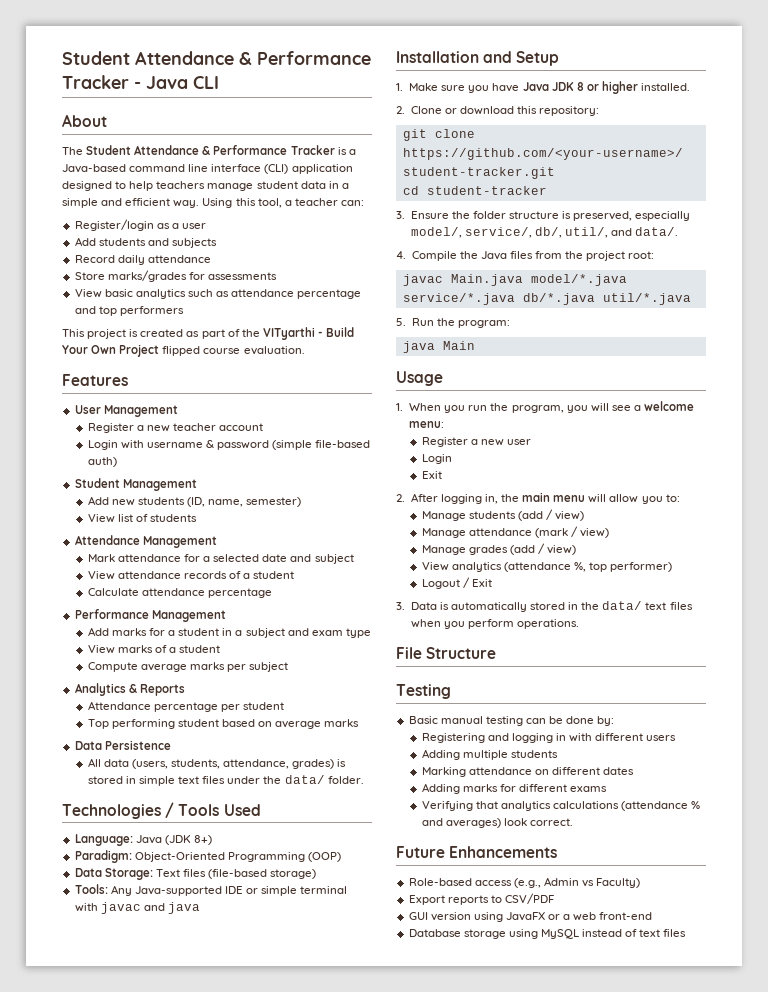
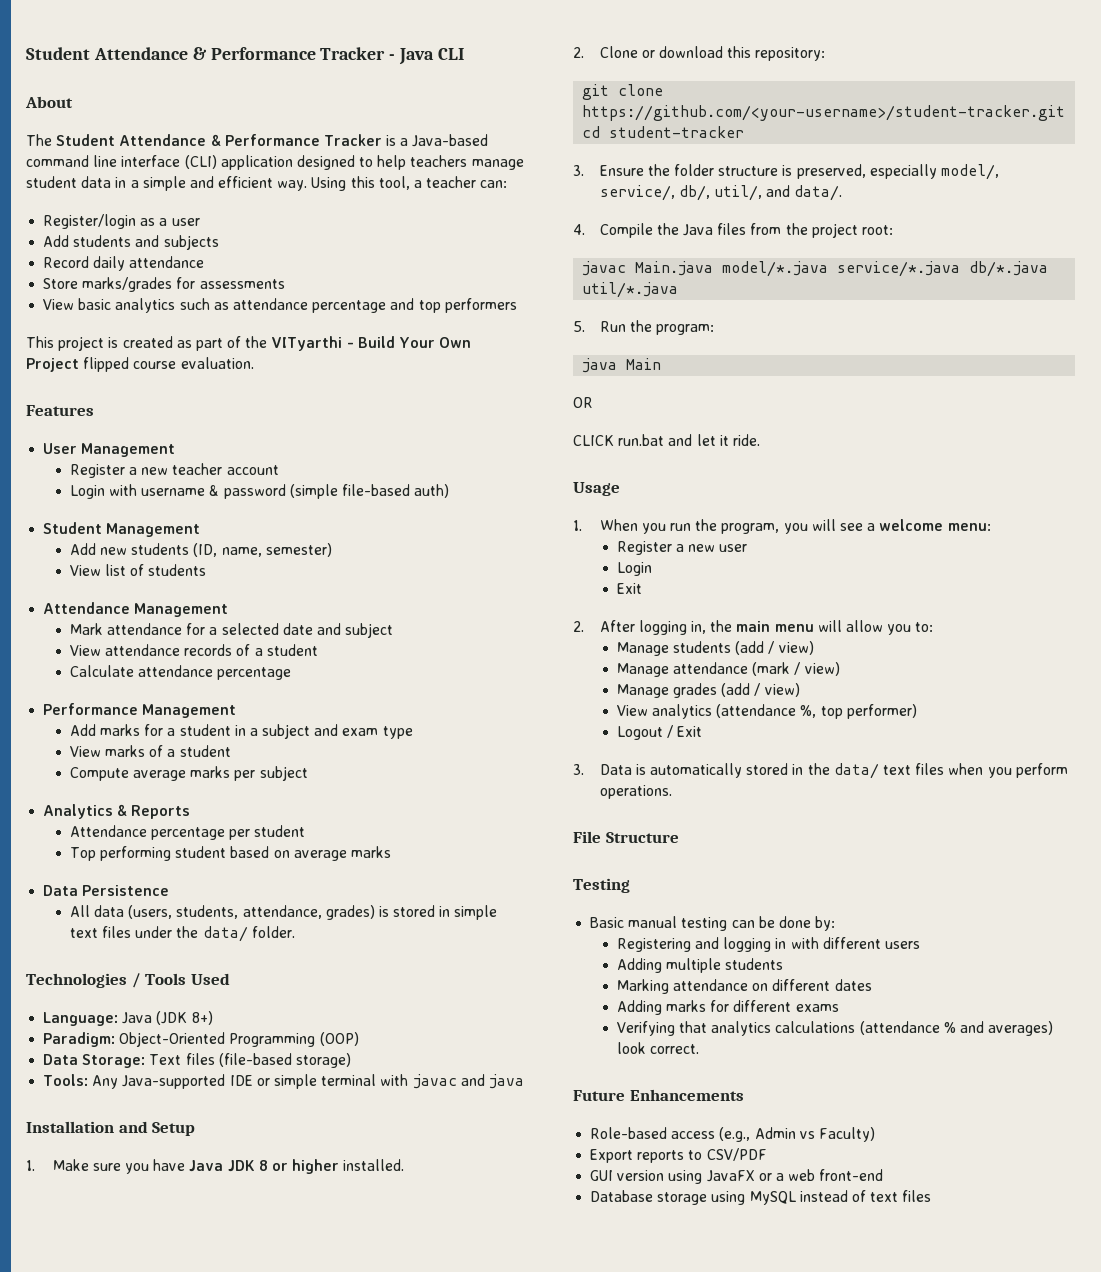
+ OR
+ CLICK run.bat and let it ride.

